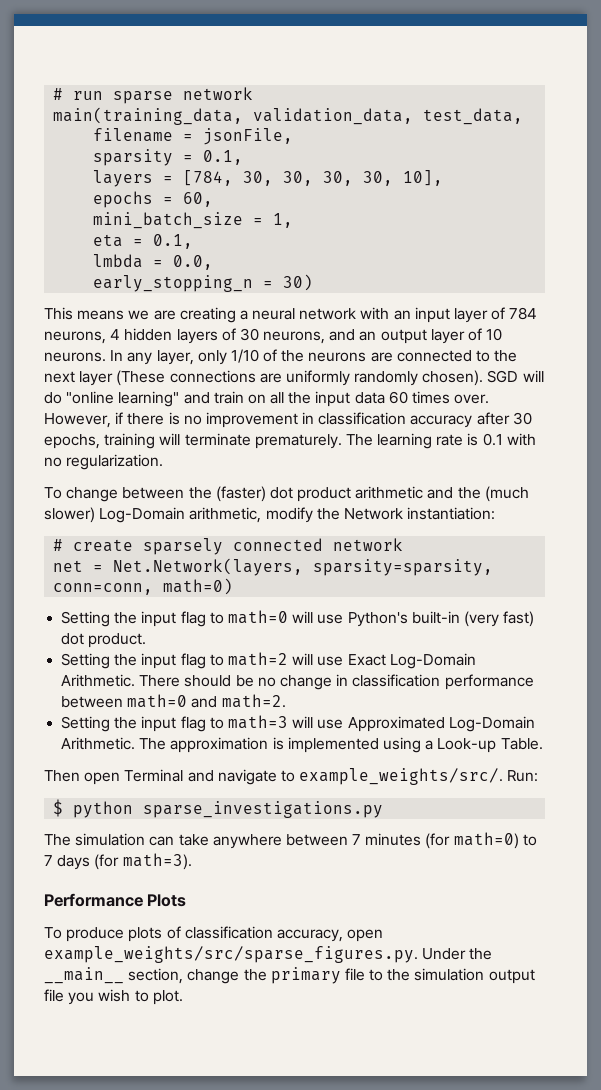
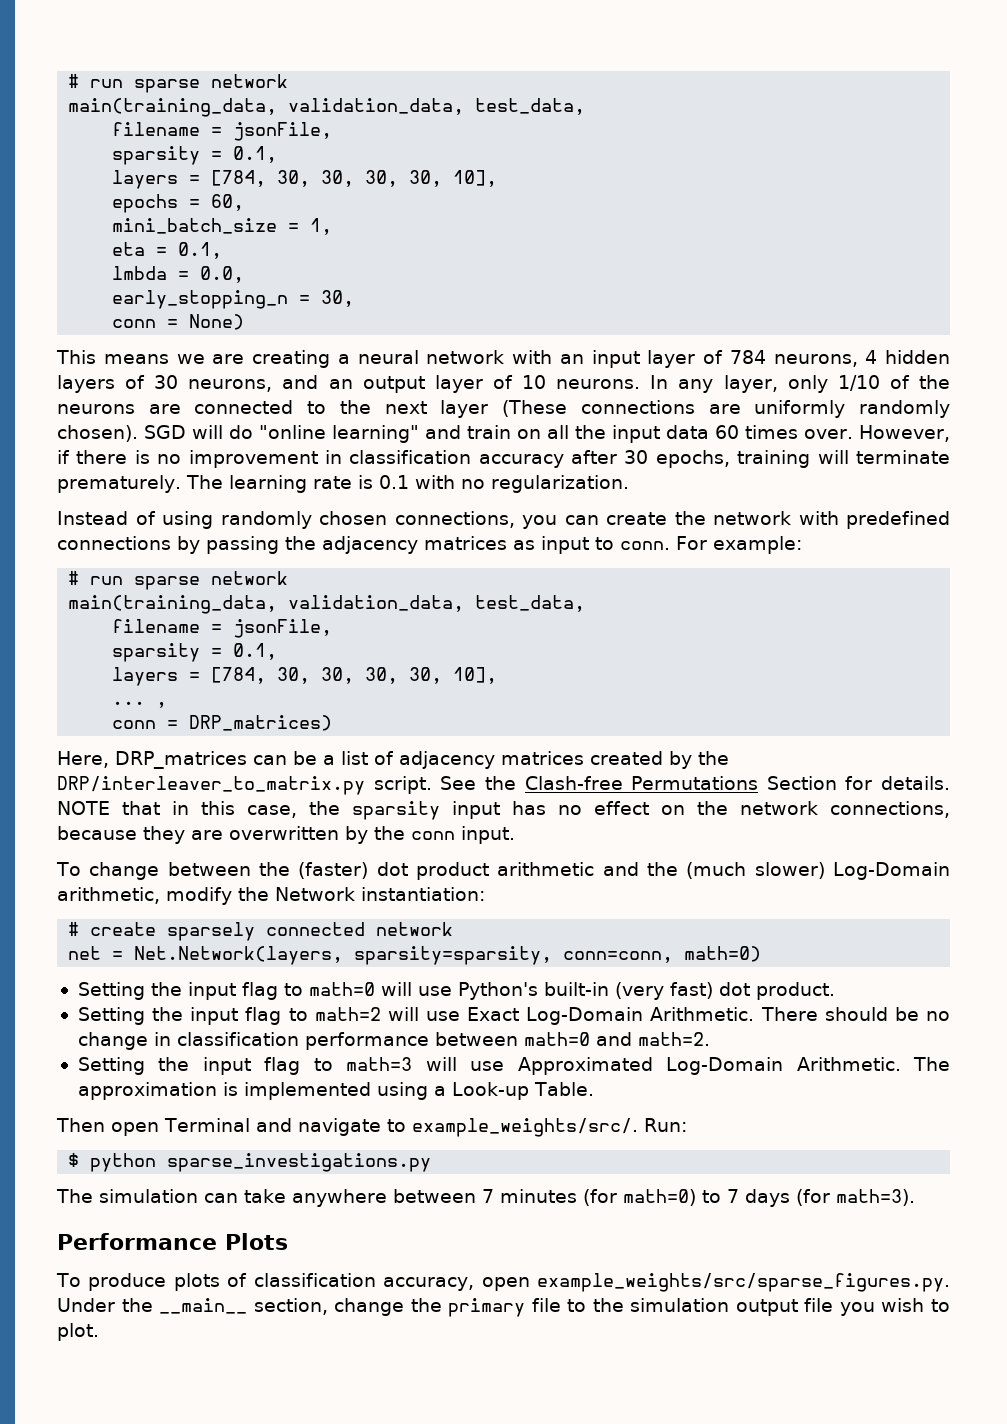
- early_stopping_n = 30)
+ early_stopping_n = 30,
+ conn = None)
+ Instead of using randomly chosen connections, you can create the network with predefined connections by passing the adjacency matrices as input to conn. For example:
+ # run sparse network
+ main(training_data, validation_data, test_data,
+ filename = jsonFile,
+ sparsity = 0.1,
+ layers = [784, 30, 30, 30, 30, 10],
+ ... ,
+ conn = DRP_matrices)
+ Here, DRP_matrices can be a list of adjacency matrices created by the DRP/interleaver_to_matrix.py script. See the Clash-free Permutations Section for details. NOTE that in this case, the sparsity input has no effect on the network connections, because they are overwritten by the conn input.

